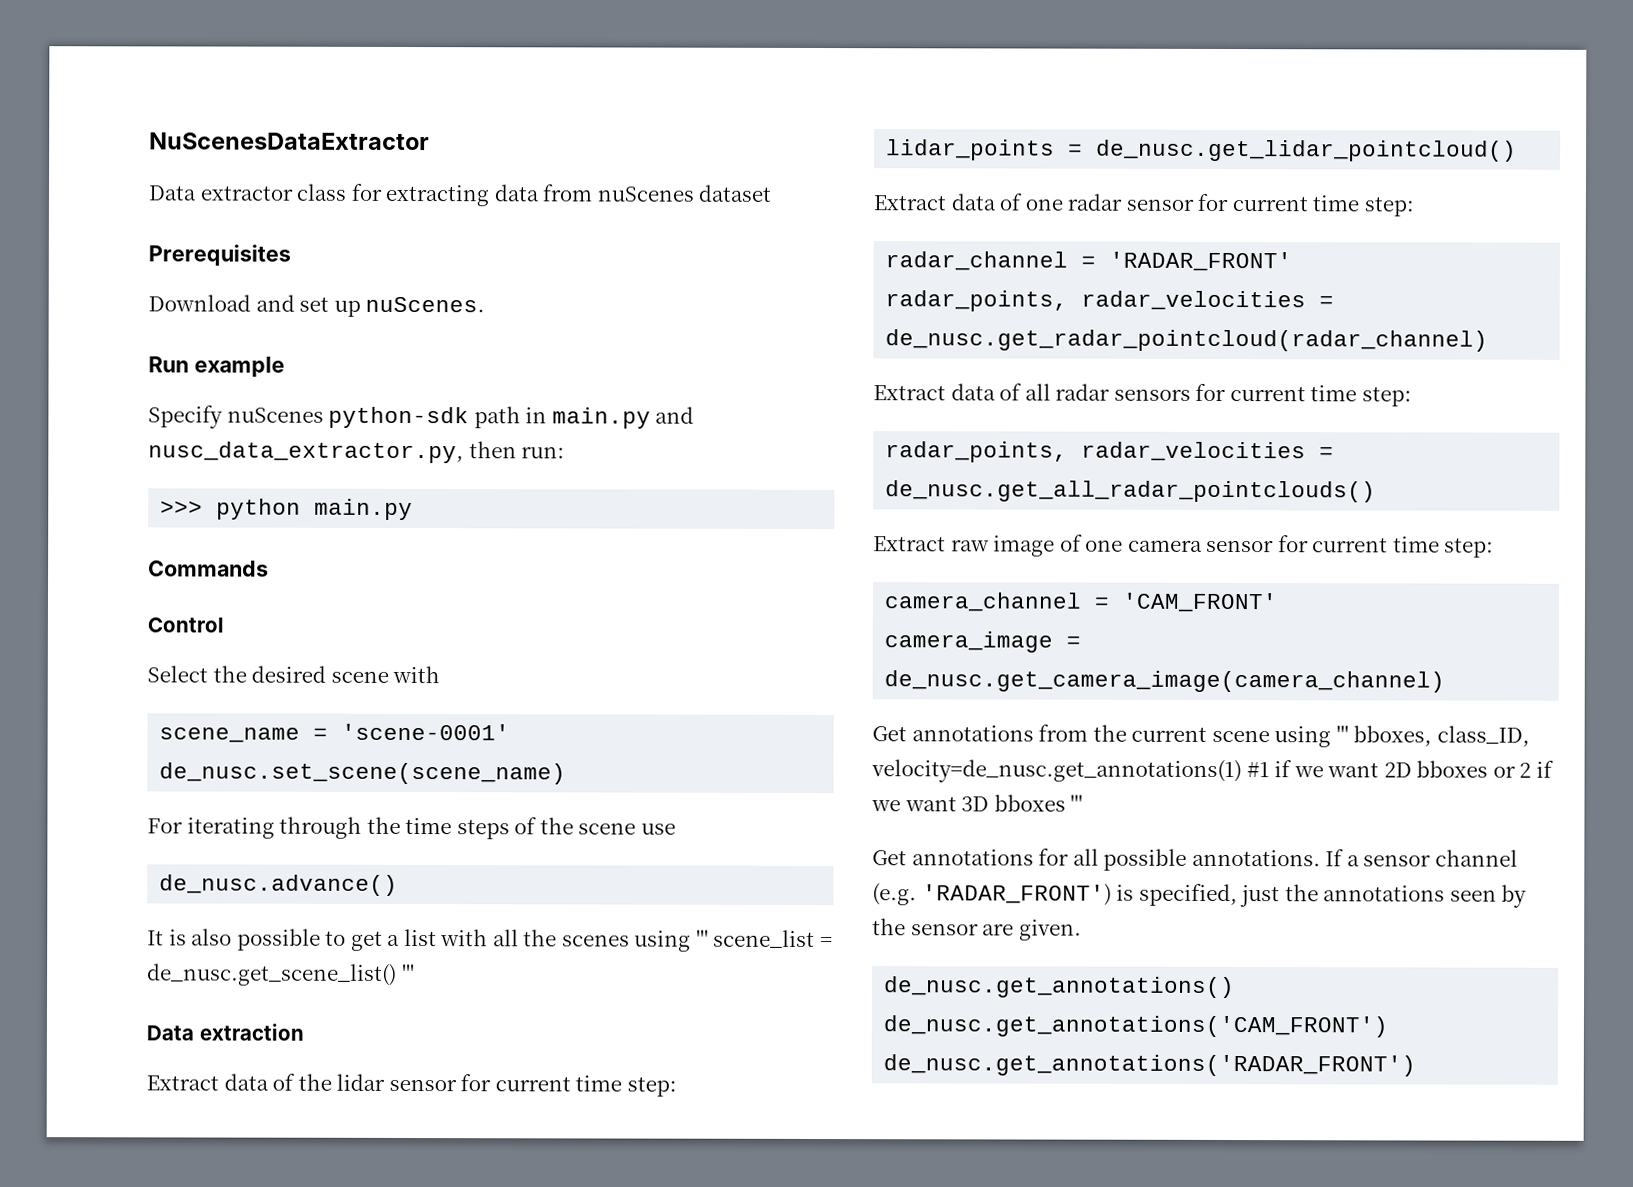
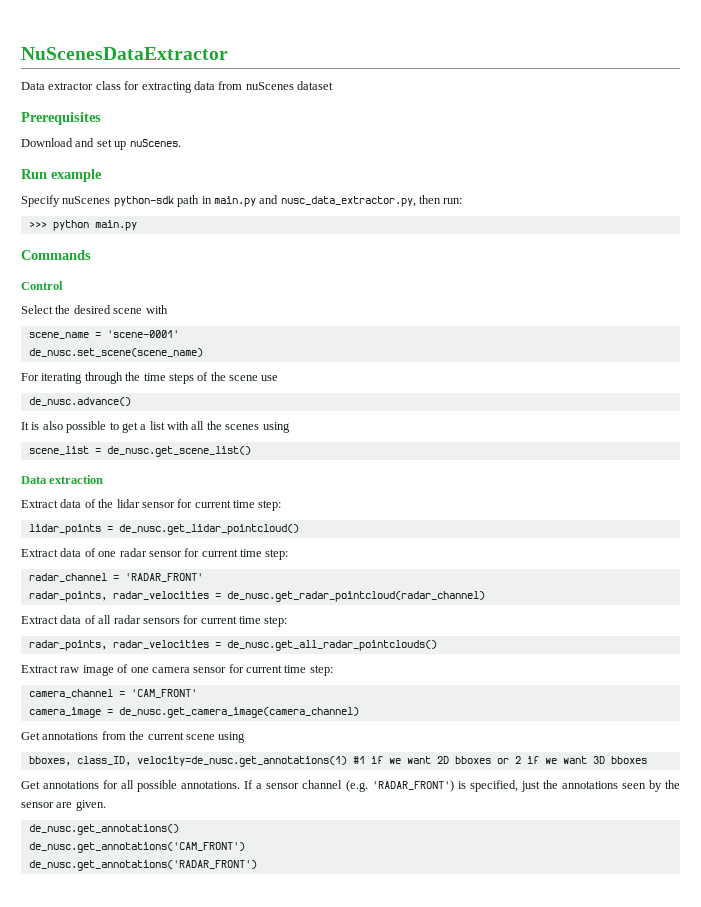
- It is also possible to get a list with all the scenes using ''' scene_list = de_nusc.get_scene_list() '''
+ It is also possible to get a list with all the scenes using
+ scene_list = de_nusc.get_scene_list()
- Get annotations from the current scene using ''' bboxes, class_ID, velocity=de_nusc.get_annotations(1) #1 if we want 2D bboxes or 2 if we want 3D bboxes '''
+ Get annotations from the current scene using
+ bboxes, class_ID, velocity=de_nusc.get_annotations(1) #1 if we want 2D bboxes or 2 if we want 3D bboxes

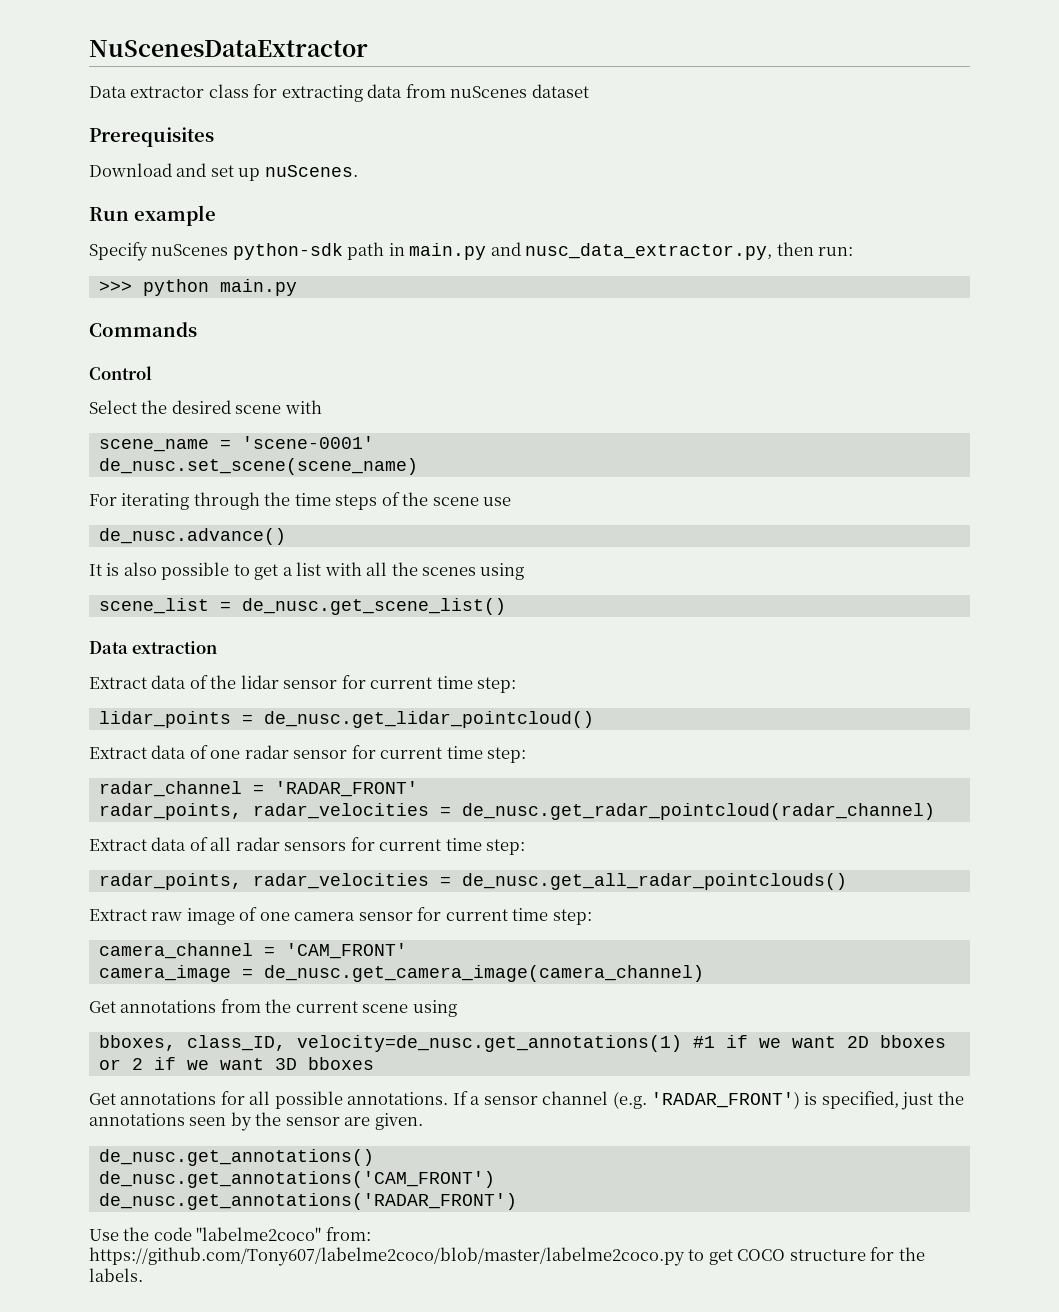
+ Use the code "labelme2coco" from: https://github.com/Tony607/labelme2coco/blob/master/labelme2coco.py to get COCO structure for the labels.

